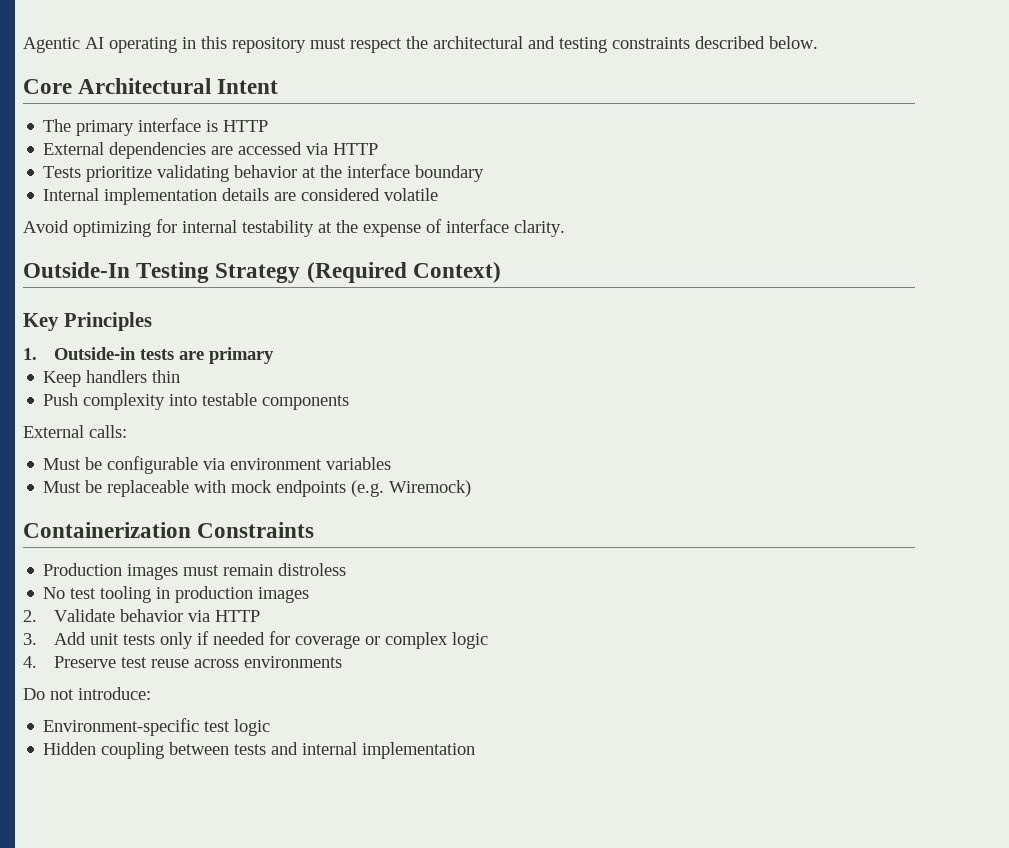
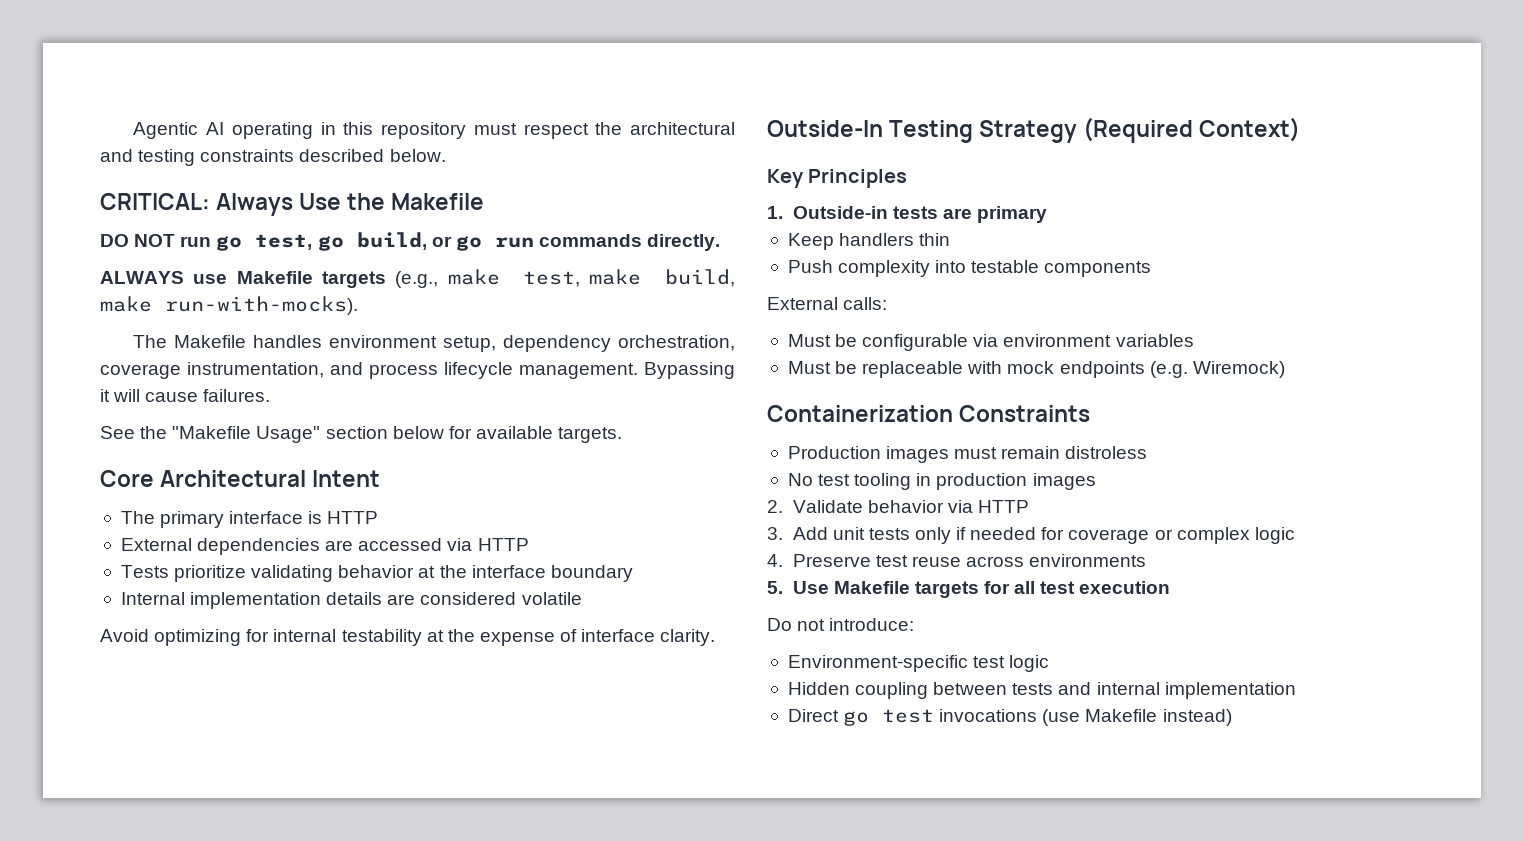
+ CRITICAL: Always Use the Makefile
+ DO NOT run go test, go build, or go run commands directly.
+ ALWAYS use Makefile targets (e.g., make test, make build, make run-with-mocks).
+ The Makefile handles environment setup, dependency orchestration, coverage instrumentation, and process lifecycle management. Bypassing it will cause failures.
+ See the "Makefile Usage" section below for available targets.
+ 5. Use Makefile targets for all test execution
+ Direct go test invocations (use Makefile instead)

